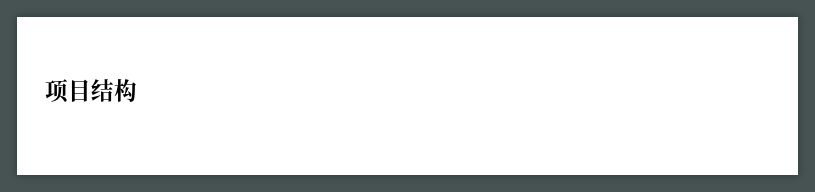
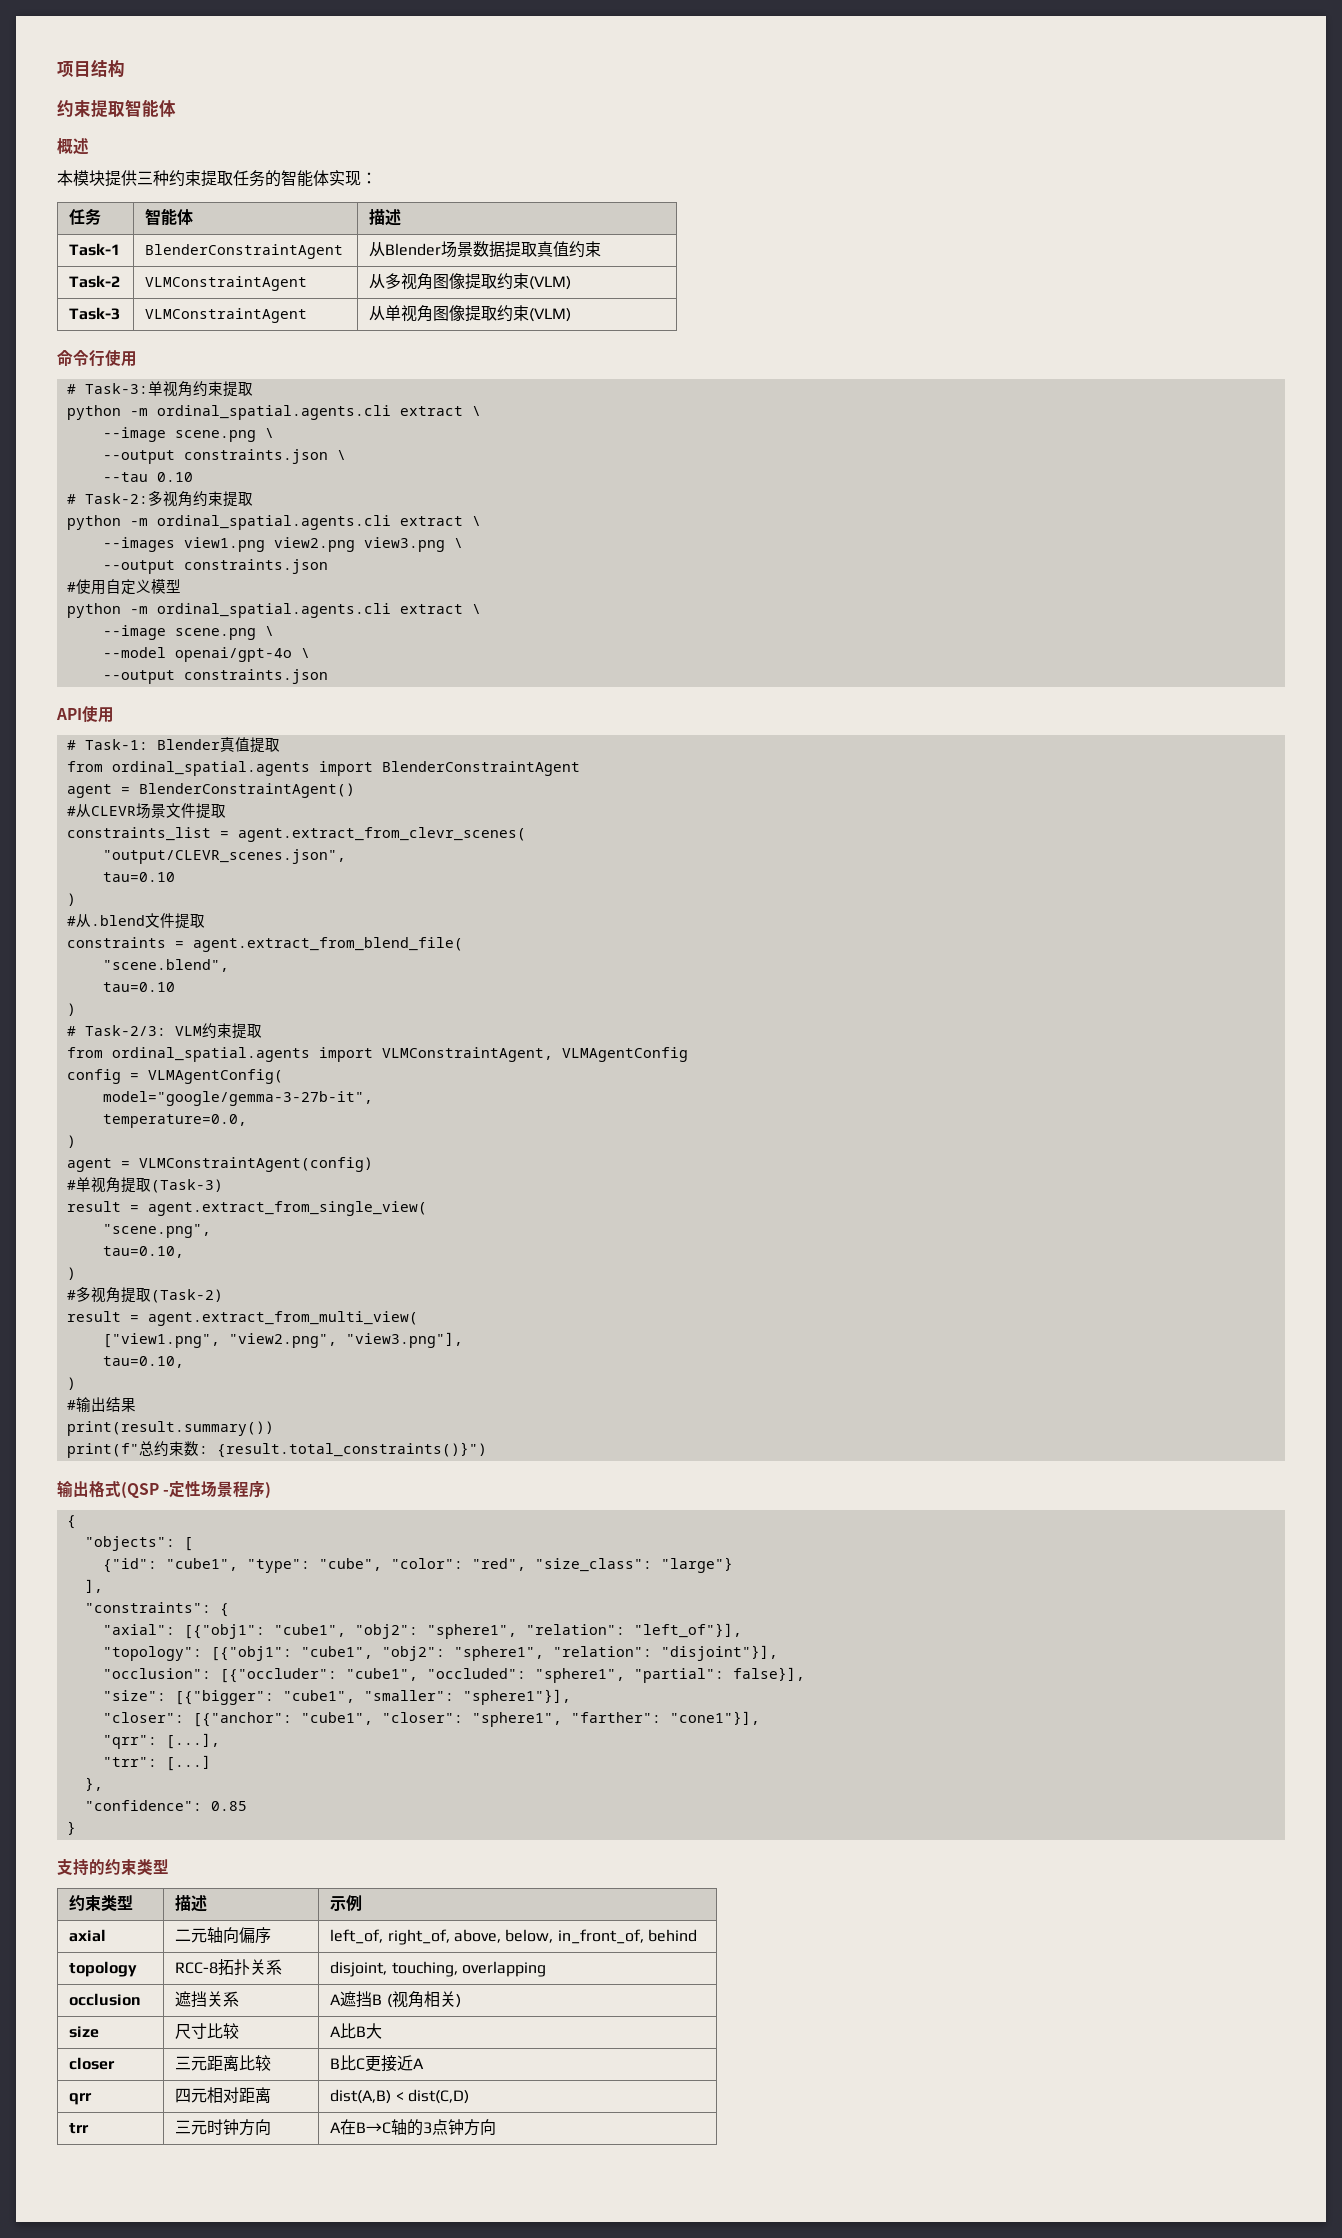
+ 约束提取智能体
+ 概述
+ 本模块提供三种约束提取任务的智能体实现：
+ 任务 | 智能体 | 描述
+ Task-1 | BlenderConstraintAgent | 从Blender场景数据提取真值约束
+ Task-2 | VLMConstraintAgent | 从多视角图像提取约束(VLM)
+ Task-3 | VLMConstraintAgent | 从单视角图像提取约束(VLM)
+ 命令行使用
+ # Task-3:单视角约束提取
+ python -m ordinal_spatial.agents.cli extract \
+ --image scene.png \
+ --output constraints.json \
+ --tau 0.10
+ # Task-2:多视角约束提取
+ python -m ordinal_spatial.agents.cli extract \
+ --images view1.png view2.png view3.png \
+ --output constraints.json
+ #使用自定义模型
+ python -m ordinal_spatial.agents.cli extract \
+ --image scene.png \
+ --model openai/gpt-4o \
+ --output constraints.json
+ API使用
+ # Task-1: Blender真值提取
+ from ordinal_spatial.agents import BlenderConstraintAgent
+ agent = BlenderConstraintAgent()
+ #从CLEVR场景文件提取
+ constraints_list = agent.extract_from_clevr_scenes(
+ "output/CLEVR_scenes.json",
+ tau=0.10
+ )
+ #从.blend文件提取
+ constraints = agent.extract_from_blend_file(
+ "scene.blend",
+ tau=0.10
+ )
+ # Task-2/3: VLM约束提取
+ from ordinal_spatial.agents import VLMConstraintAgent, VLMAgentConfig
+ config = VLMAgentConfig(
+ model="google/gemma-3-27b-it",
+ temperature=0.0,
+ )
+ agent = VLMConstraintAgent(config)
+ #单视角提取(Task-3)
+ result = agent.extract_from_single_view(
+ "scene.png",
+ tau=0.10,
+ )
+ #多视角提取(Task-2)
+ result = agent.extract_from_multi_view(
+ ["view1.png", "view2.png", "view3.png"],
+ tau=0.10,
+ )
+ #输出结果
+ print(result.summary())
+ print(f"总约束数: {result.total_constraints()}")
+ 输出格式(QSP -定性场景程序)
+ {
+ "objects": [
+ {"id": "cube1", "type": "cube", "color": "red", "size_class": "large"}
+ ],
+ "constraints": {
+ "axial": [{"obj1": "cube1", "obj2": "sphere1", "relation": "left_of"}],
+ "topology": [{"obj1": "cube1", "obj2": "sphere1", "relation": "disjoint"}],
+ "occlusion": [{"occluder": "cube1", "occluded": "sphere1", "partial": false}],
+ "size": [{"bigger": "cube1", "smaller": "sphere1"}],
+ "closer": [{"anchor": "cube1", "closer": "sphere1", "farther": "cone1"}],
+ "qrr": [...],
+ "trr": [...]
+ },
+ "confidence": 0.85
+ }
+ 支持的约束类型
+ 约束类型 | 描述 | 示例
+ axial | 二元轴向偏序 | left_of, right_of, above, below, in_front_of, behind
+ topology | RCC-8拓扑关系 | disjoint, touching, overlapping
+ occlusion | 遮挡关系 | A遮挡B (视角相关)
+ size | 尺寸比较 | A比B大
+ closer | 三元距离比较 | B比C更接近A
+ qrr | 四元相对距离 | dist(A,B) < dist(C,D)
+ trr | 三元时钟方向 | A在B→C轴的3点钟方向

